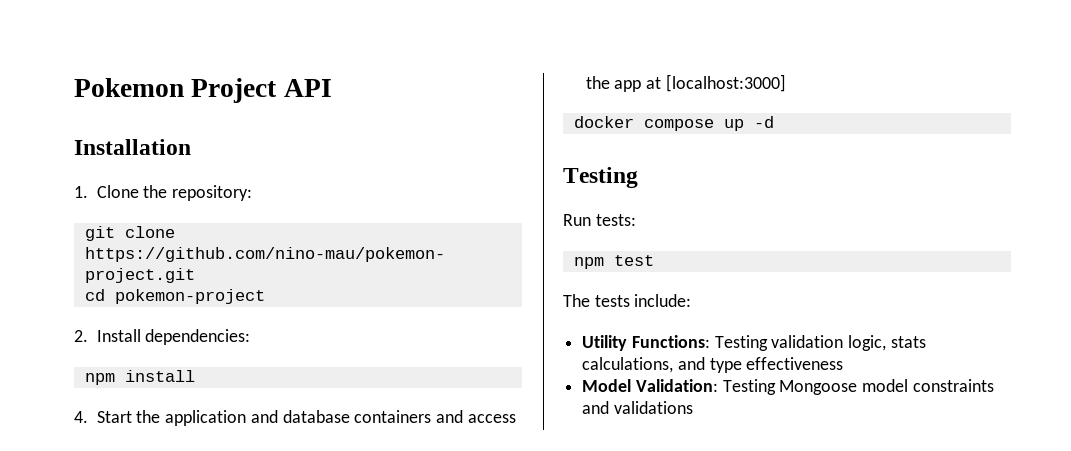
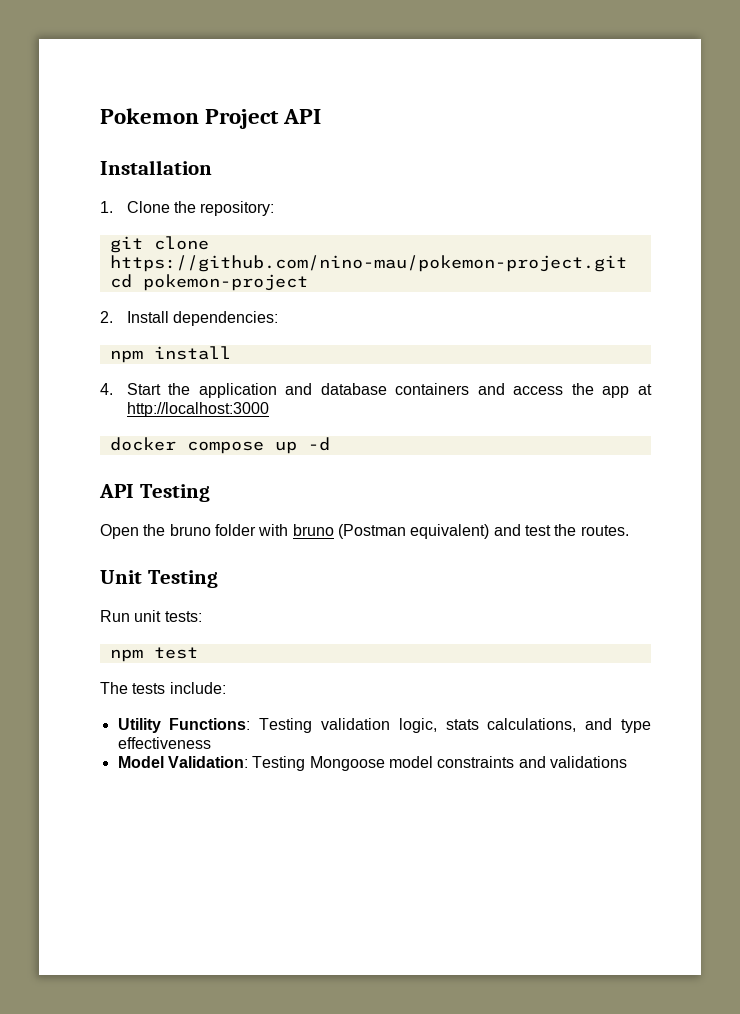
- 4. Start the application and database containers and access the app at [localhost:3000]
+ 4. Start the application and database containers and access the app at http://localhost:3000
  docker compose up -d
- Testing
+ API Testing
+ Open the bruno folder with bruno (Postman equivalent) and test the routes.
+ Unit Testing
- Run tests:
+ Run unit tests:

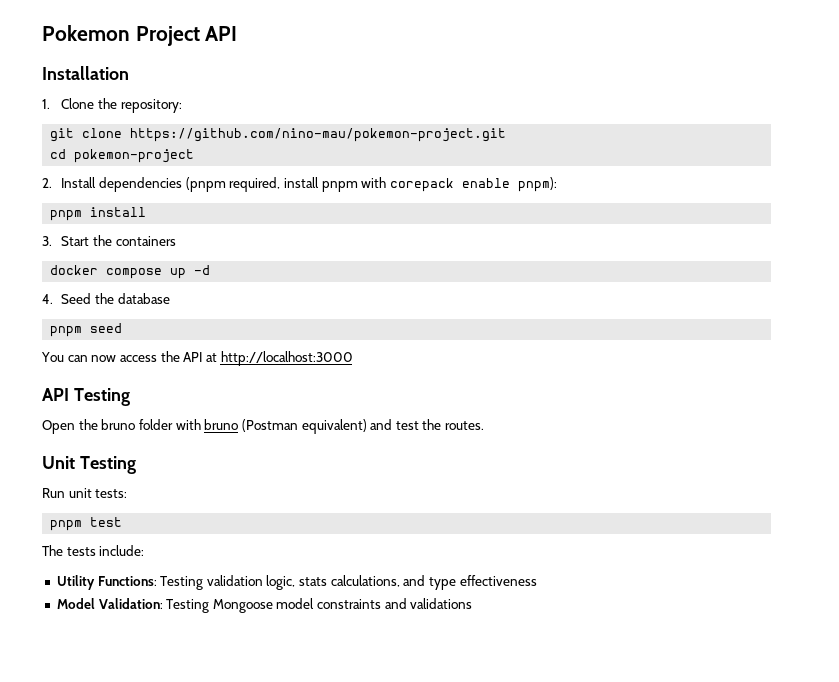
- 2. Install dependencies:
- npm install
+ 2. Install dependencies (pnpm required, install pnpm with corepack enable pnpm):
+ pnpm install
- 4. Start the application and database containers and access the app at http://localhost:3000
+ 3. Start the containers
  docker compose up -d
+ 4. Seed the database
+ pnpm seed
+ You can now access the API at http://localhost:3000
- npm test
+ pnpm test

